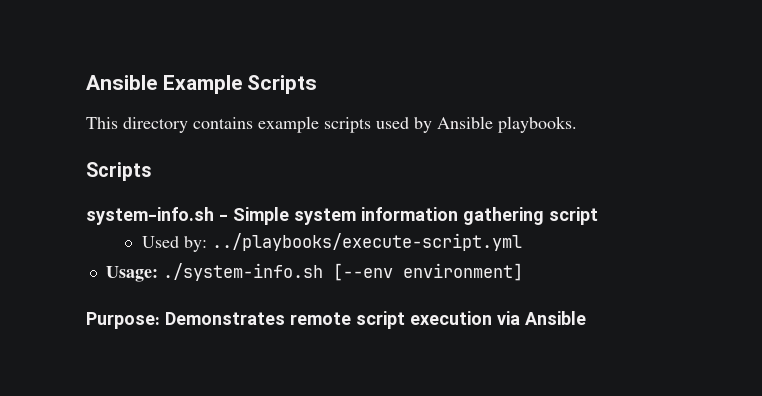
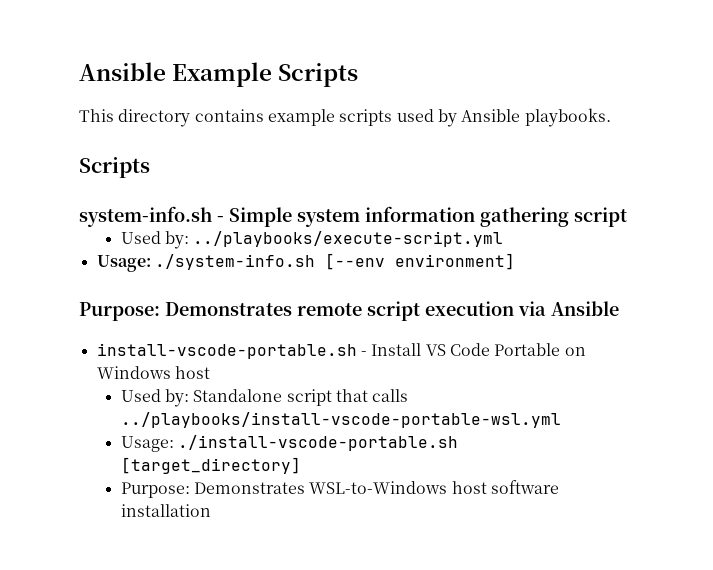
+ install-vscode-portable.sh - Install VS Code Portable on Windows host
+ Used by: Standalone script that calls ../playbooks/install-vscode-portable-wsl.yml
+ Usage: ./install-vscode-portable.sh [target_directory]
+ Purpose: Demonstrates WSL-to-Windows host software installation

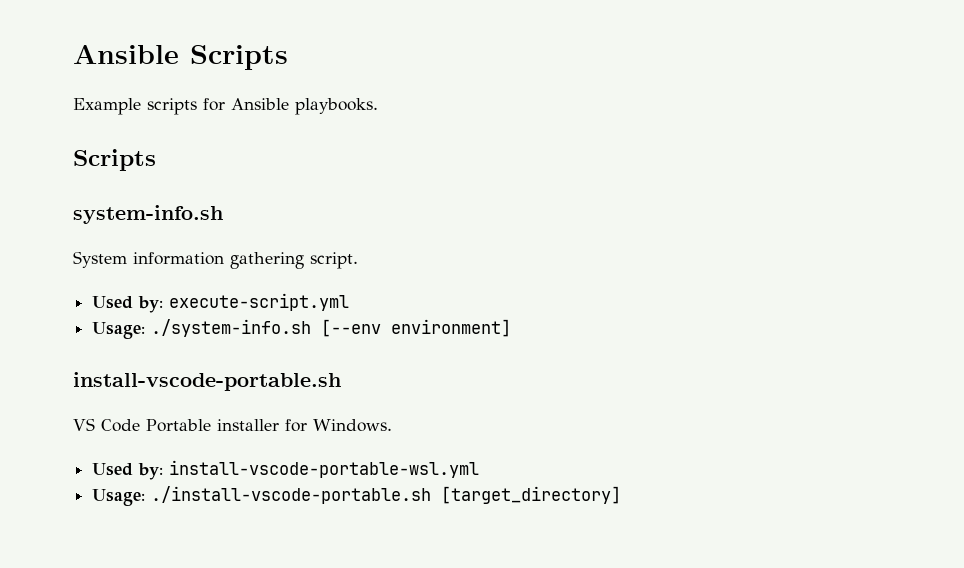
- Ansible Example Scripts
- This directory contains example scripts used by Ansible playbooks.
+ Ansible Scripts
+ Example scripts for Ansible playbooks.
- system-info.sh - Simple system information gathering script
- Used by: ../playbooks/execute-script.yml
+ system-info.sh
+ System information gathering script.
+ Used by: execute-script.yml
- Purpose: Demonstrates remote script execution via Ansible
- install-vscode-portable.sh - Install VS Code Portable on Windows host
- Used by: Standalone script that calls ../playbooks/install-vscode-portable-wsl.yml
+ install-vscode-portable.sh
+ VS Code Portable installer for Windows.
+ Used by: install-vscode-portable-wsl.yml
  Usage: ./install-vscode-portable.sh [target_directory]
- Purpose: Demonstrates WSL-to-Windows host software installation

